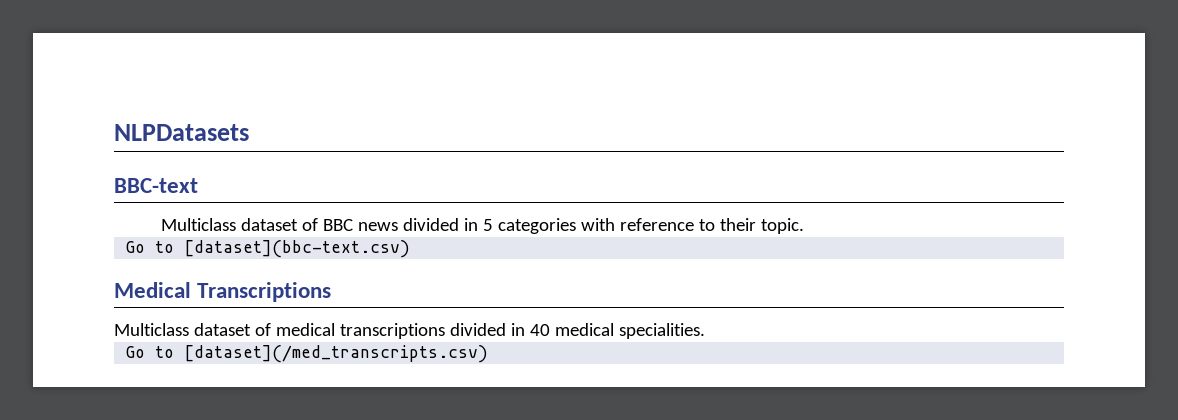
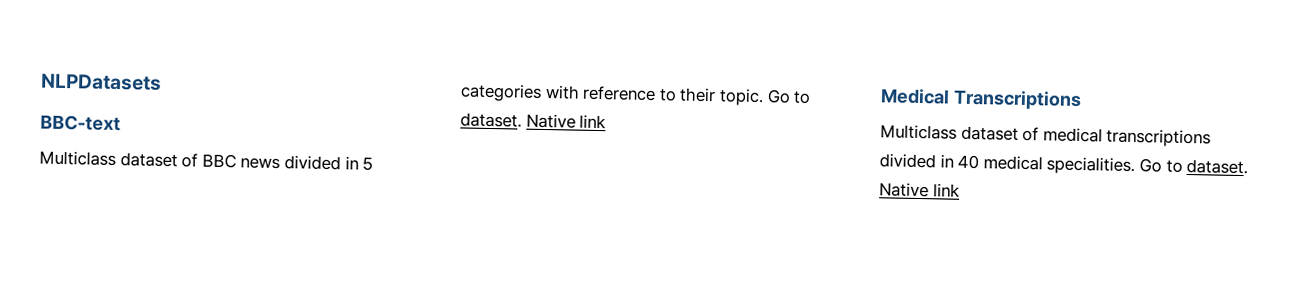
- Multiclass dataset of BBC news divided in 5 categories with reference to their topic.
- Go to [dataset](bbc-text.csv)
+ Multiclass dataset of BBC news divided in 5 categories with reference to their topic. Go to dataset. Native link
- Multiclass dataset of medical transcriptions divided in 40 medical specialities.
- Go to [dataset](/med_transcripts.csv)
+ Multiclass dataset of medical transcriptions divided in 40 medical specialities. Go to dataset. Native link

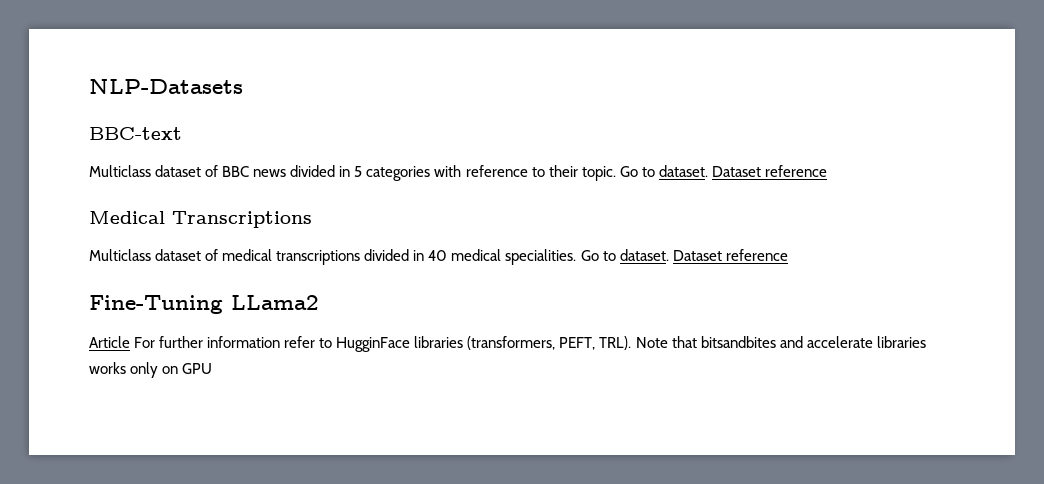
- NLPDatasets
+ NLP-Datasets
- Multiclass dataset of BBC news divided in 5 categories with reference to their topic. Go to dataset. Native link
+ Multiclass dataset of BBC news divided in 5 categories with reference to their topic. Go to dataset. Dataset reference
- Multiclass dataset of medical transcriptions divided in 40 medical specialities. Go to dataset. Native link
+ Multiclass dataset of medical transcriptions divided in 40 medical specialities. Go to dataset. Dataset reference
+ Fine-Tuning LLama2
+ Article For further information refer to HugginFace libraries (transformers, PEFT, TRL). Note that bitsandbites and accelerate libraries works only on GPU

